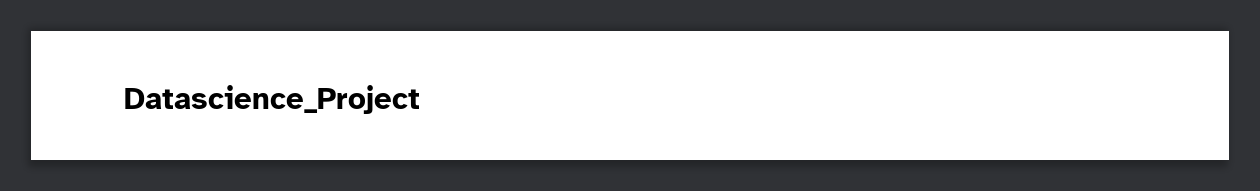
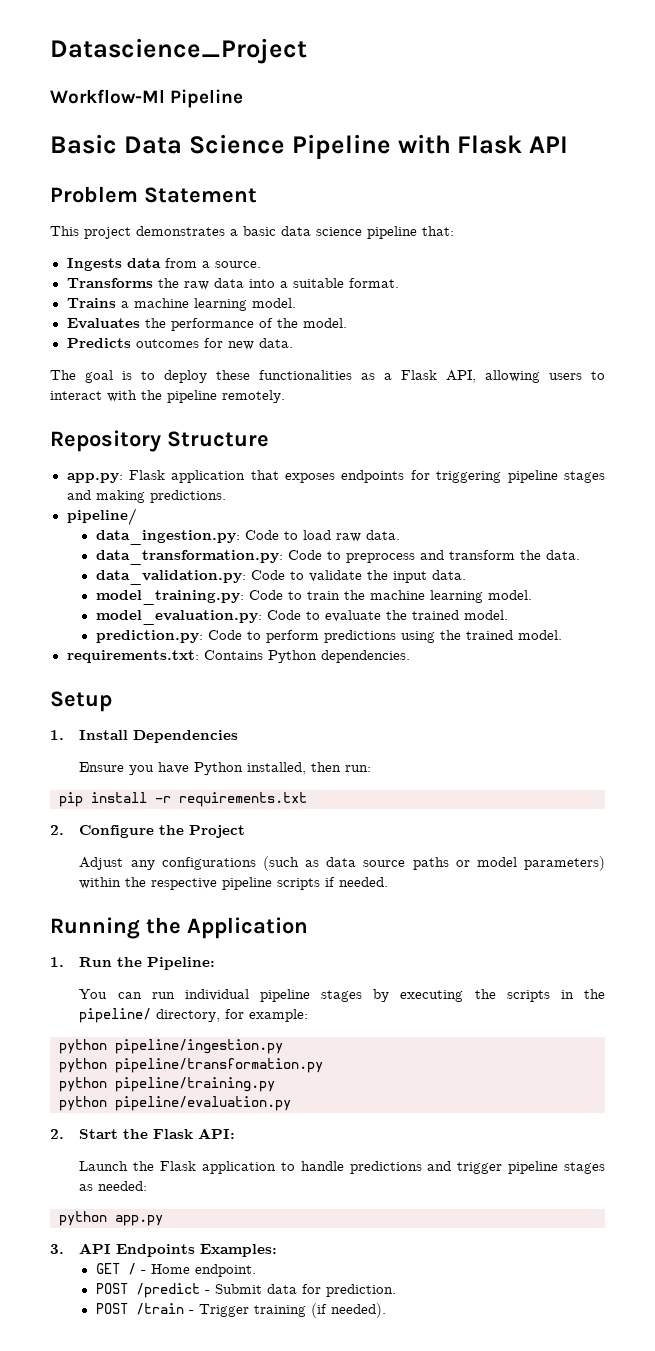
+ Workflow-Ml Pipeline
+ Basic Data Science Pipeline with Flask API
+ Problem Statement
+ This project demonstrates a basic data science pipeline that:
+ Ingests data from a source.
+ Transforms the raw data into a suitable format.
+ Trains a machine learning model.
+ Evaluates the performance of the model.
+ Predicts outcomes for new data.
+ The goal is to deploy these functionalities as a Flask API, allowing users to interact with the pipeline remotely.
+ Repository Structure
+ app.py: Flask application that exposes endpoints for triggering pipeline stages and making predictions.
+ pipeline/
+ data_ingestion.py: Code to load raw data.
+ data_transformation.py: Code to preprocess and transform the data.
+ data_validation.py: Code to validate the input data.
+ model_training.py: Code to train the machine learning model.
+ model_evaluation.py: Code to evaluate the trained model.
+ prediction.py: Code to perform predictions using the trained model.
+ requirements.txt: Contains Python dependencies.
+ Setup
+ 1. Install Dependencies
+ Ensure you have Python installed, then run:
+ pip install -r requirements.txt
+ 2. Configure the Project
+ Adjust any configurations (such as data source paths or model parameters) within the respective pipeline scripts if needed.
+ Running the Application
+ 1. Run the Pipeline:
+ You can run individual pipeline stages by executing the scripts in the pipeline/ directory, for example:
+ python pipeline/ingestion.py
+ python pipeline/transformation.py
+ python pipeline/training.py
+ python pipeline/evaluation.py
+ 2. Start the Flask API:
+ Launch the Flask application to handle predictions and trigger pipeline stages as needed:
+ python app.py
+ 3. API Endpoints Examples:
+ GET / - Home endpoint.
+ POST /predict - Submit data for prediction.
+ POST /train - Trigger training (if needed).

